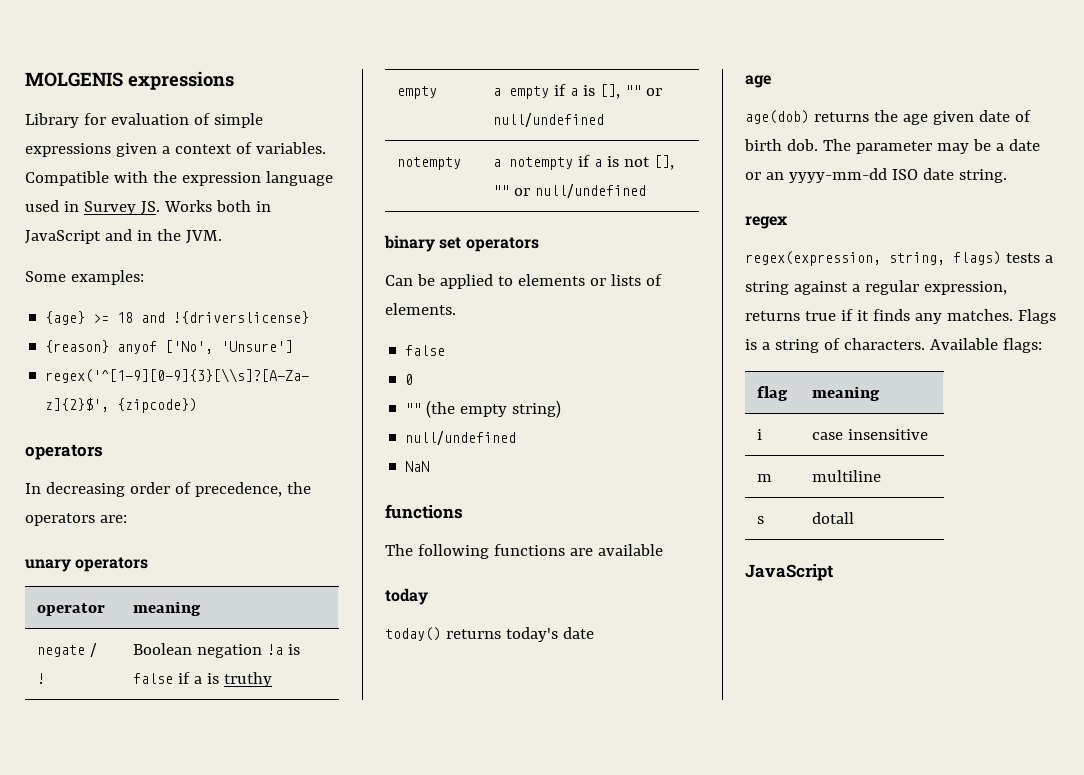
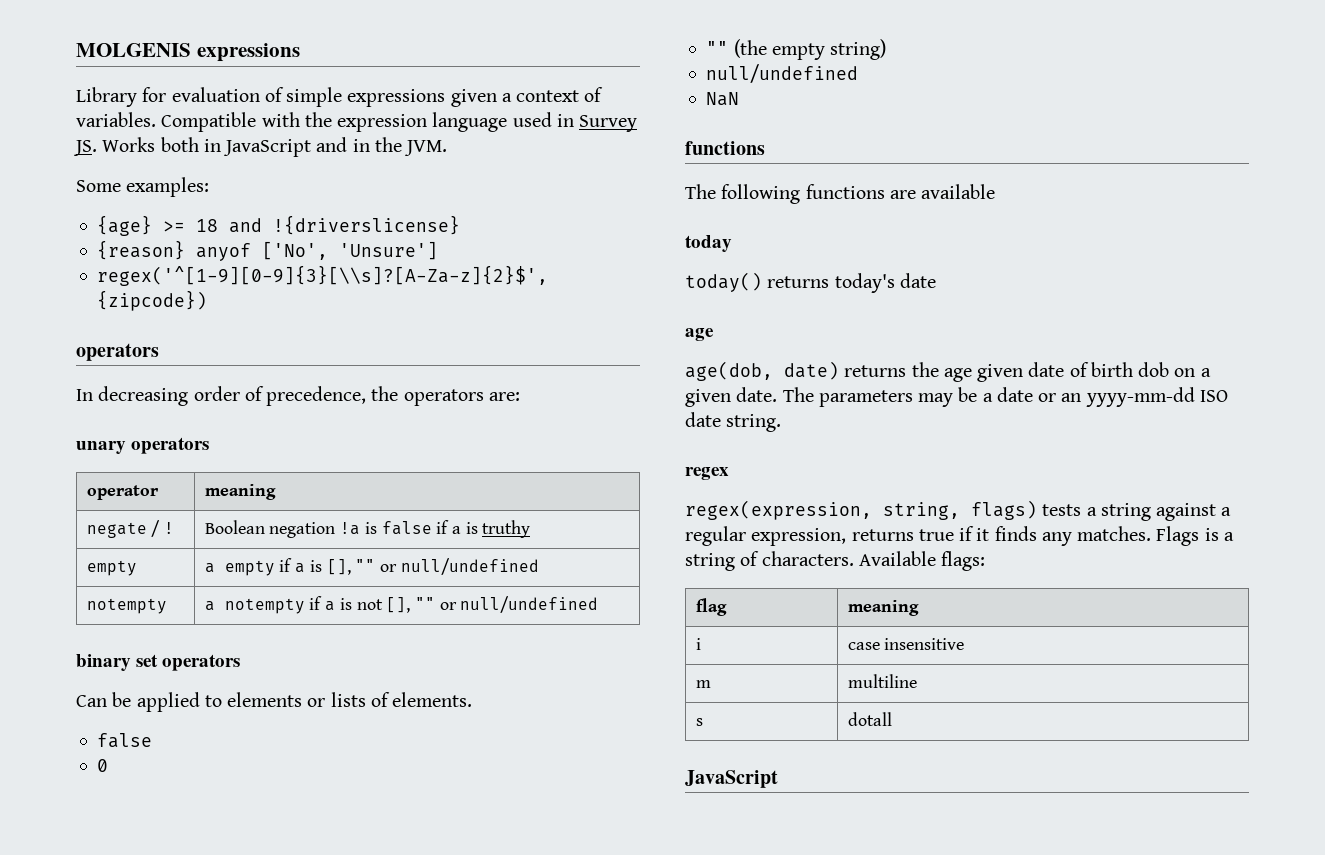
- age(dob) returns the age given date of birth dob. The parameter may be a date or an yyyy-mm-dd ISO date string.
+ age(dob, date) returns the age given date of birth dob on a given date. The parameters may be a date or an yyyy-mm-dd ISO date string.

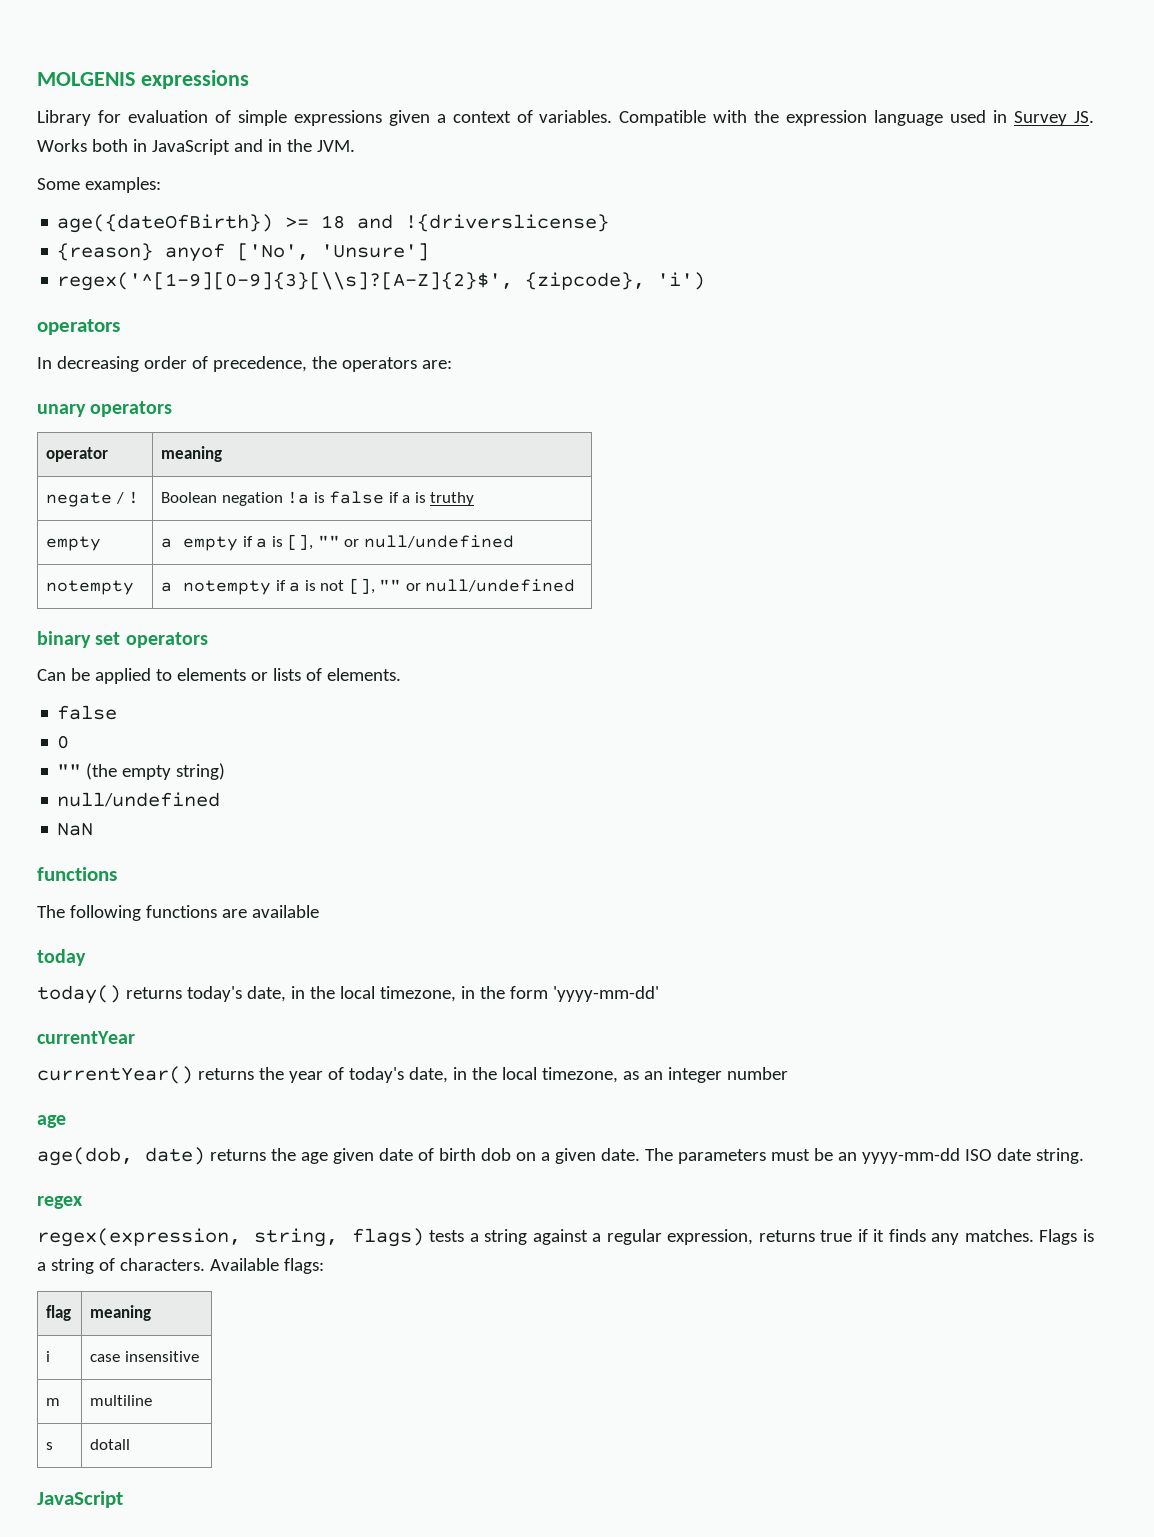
- {age} >= 18 and !{driverslicense}
+ age({dateOfBirth}) >= 18 and !{driverslicense}
- regex('^[1-9][0-9]{3}[\\s]?[A-Za-z]{2}$', {zipcode})
+ regex('^[1-9][0-9]{3}[\\s]?[A-Z]{2}$', {zipcode}, 'i')
- today() returns today's date
+ today() returns today's date, in the local timezone, in the form 'yyyy-mm-dd'
+ currentYear
+ currentYear() returns the year of today's date, in the local timezone, as an integer number
- The parameters may be a date or an yyyy-mm-dd ISO date string.
+ The parameters must be an yyyy-mm-dd ISO date string.

